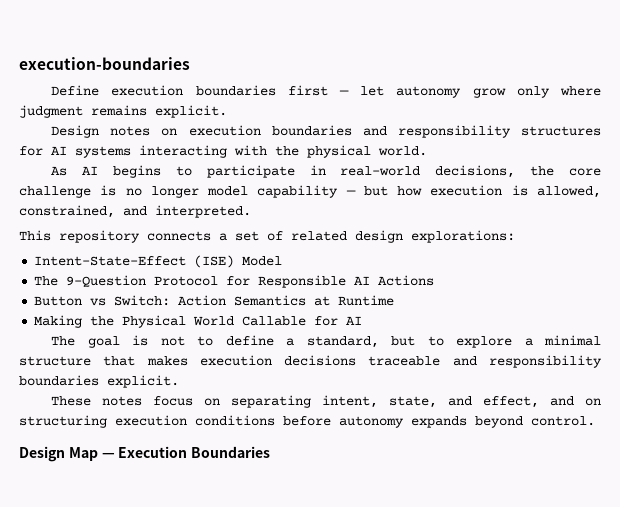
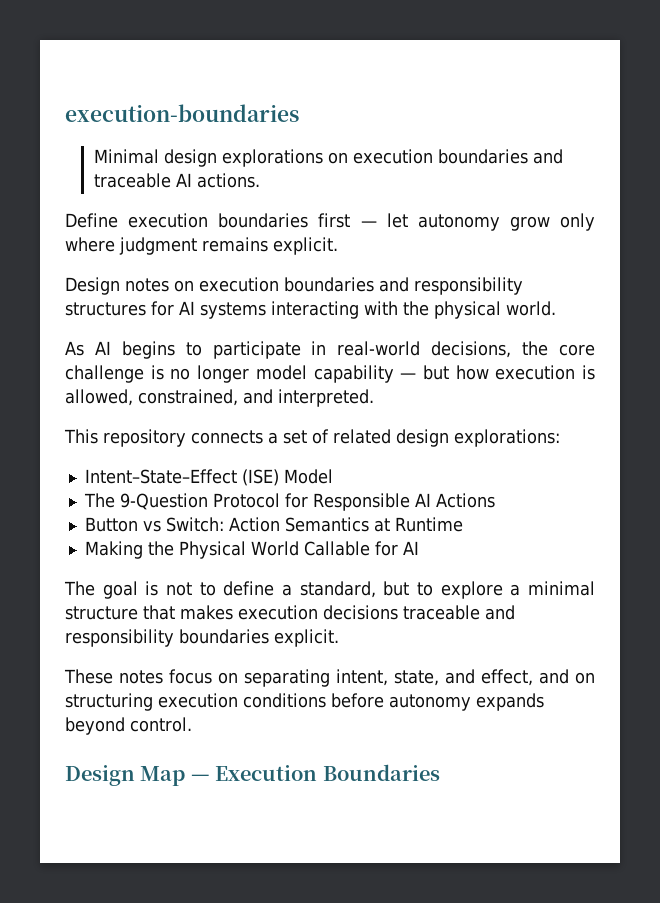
+ Minimal design explorations on execution boundaries and traceable AI actions.

